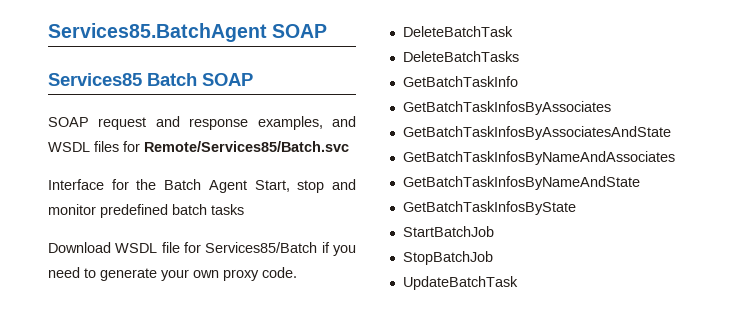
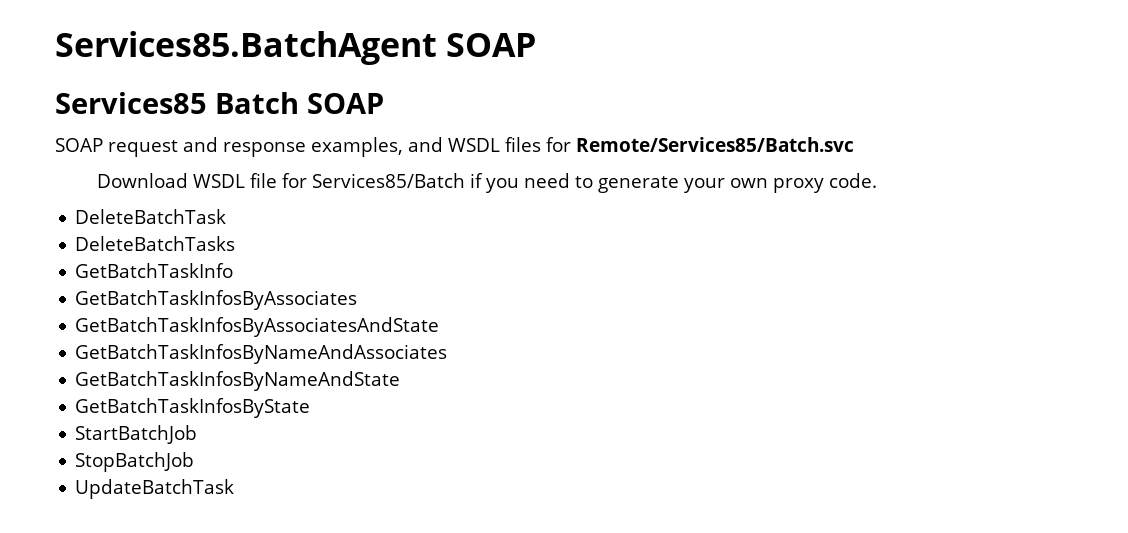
- Interface for the Batch Agent Start, stop and monitor predefined batch tasks

